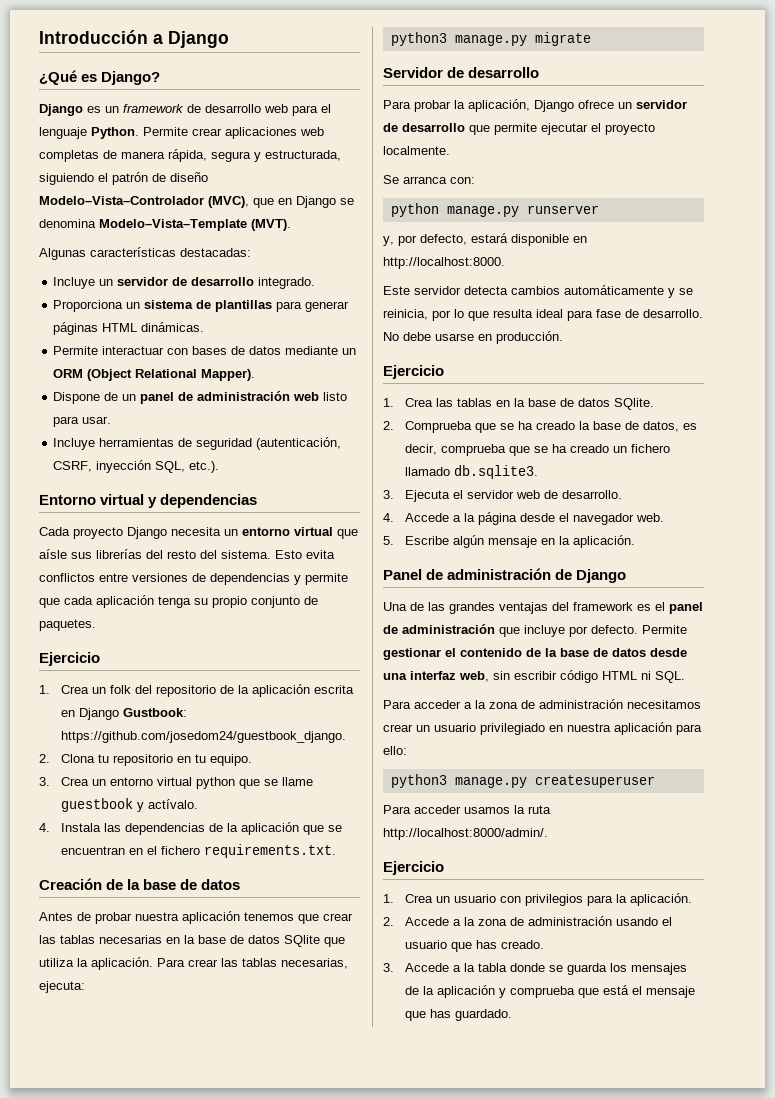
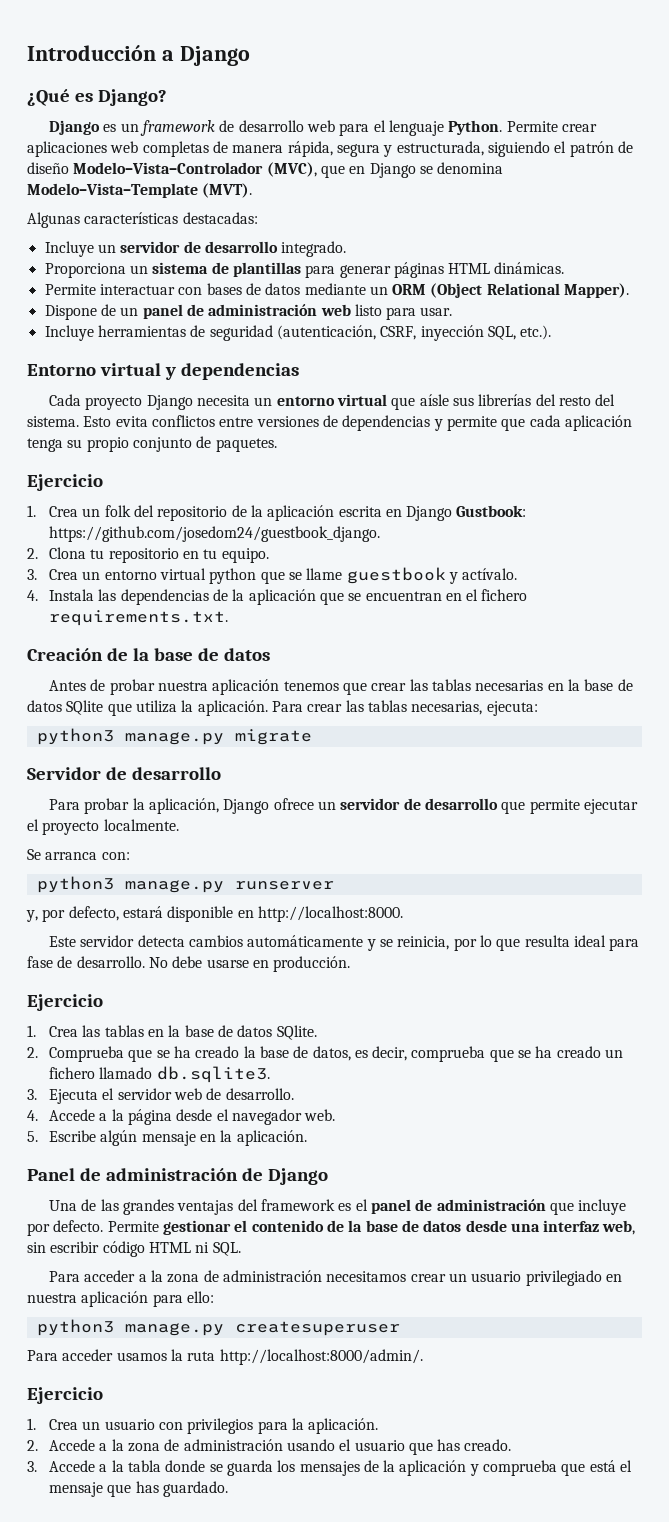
- python manage.py runserver
+ python3 manage.py runserver

